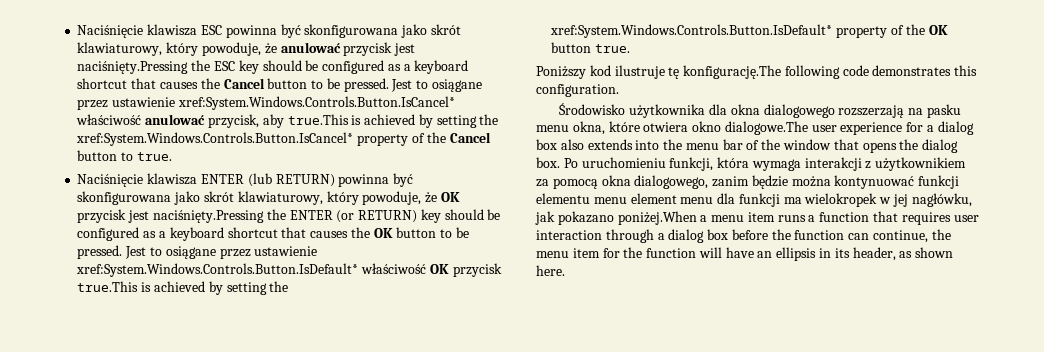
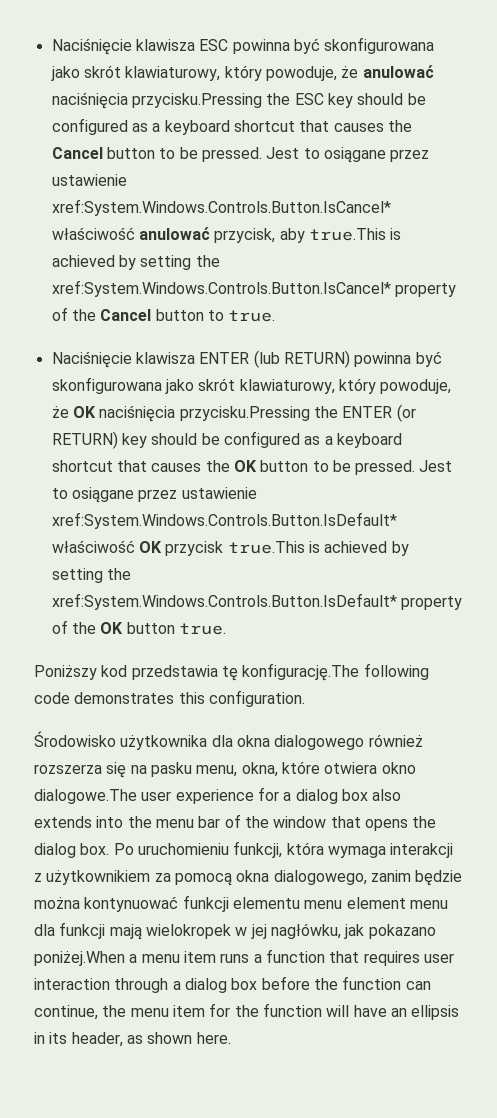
- Naciśnięcie klawisza ESC powinna być skonfigurowana jako skrót klawiaturowy, który powoduje, że anulować przycisk jest naciśnięty.Pressing the ESC key should be configured as a keyboard shortcut that causes the Cancel button to be pressed.
+ Naciśnięcie klawisza ESC powinna być skonfigurowana jako skrót klawiaturowy, który powoduje, że anulować naciśnięcia przycisku.Pressing the ESC key should be configured as a keyboard shortcut that causes the Cancel button to be pressed.
- Naciśnięcie klawisza ENTER (lub RETURN) powinna być skonfigurowana jako skrót klawiaturowy, który powoduje, że OK przycisk jest naciśnięty.Pressing the ENTER (or RETURN) key should be configured as a keyboard shortcut that causes the OK button to be pressed.
+ Naciśnięcie klawisza ENTER (lub RETURN) powinna być skonfigurowana jako skrót klawiaturowy, który powoduje, że OK naciśnięcia przycisku.Pressing the ENTER (or RETURN) key should be configured as a keyboard shortcut that causes the OK button to be pressed.
- Poniższy kod ilustruje tę konfigurację.The following code demonstrates this configuration.
+ Poniższy kod przedstawia tę konfigurację.The following code demonstrates this configuration.
- Środowisko użytkownika dla okna dialogowego rozszerzają na pasku menu okna, które otwiera okno dialogowe.The user experience for a dialog box also extends into the menu bar of the window that opens the dialog box.
+ Środowisko użytkownika dla okna dialogowego również rozszerza się na pasku menu, okna, które otwiera okno dialogowe.The user experience for a dialog box also extends into the menu bar of the window that opens the dialog box.
- Po uruchomieniu funkcji, która wymaga interakcji z użytkownikiem za pomocą okna dialogowego, zanim będzie można kontynuować funkcji elementu menu element menu dla funkcji ma wielokropek w jej nagłówku, jak pokazano poniżej.When a menu item runs a function that requires user interaction through a dialog box before the function can continue, the menu item for the function will have an ellipsis in its header, as shown here.
+ Po uruchomieniu funkcji, która wymaga interakcji z użytkownikiem za pomocą okna dialogowego, zanim będzie można kontynuować funkcji elementu menu element menu dla funkcji mają wielokropek w jej nagłówku, jak pokazano poniżej.When a menu item runs a function that requires user interaction through a dialog box before the function can continue, the menu item for the function will have an ellipsis in its header, as shown here.

